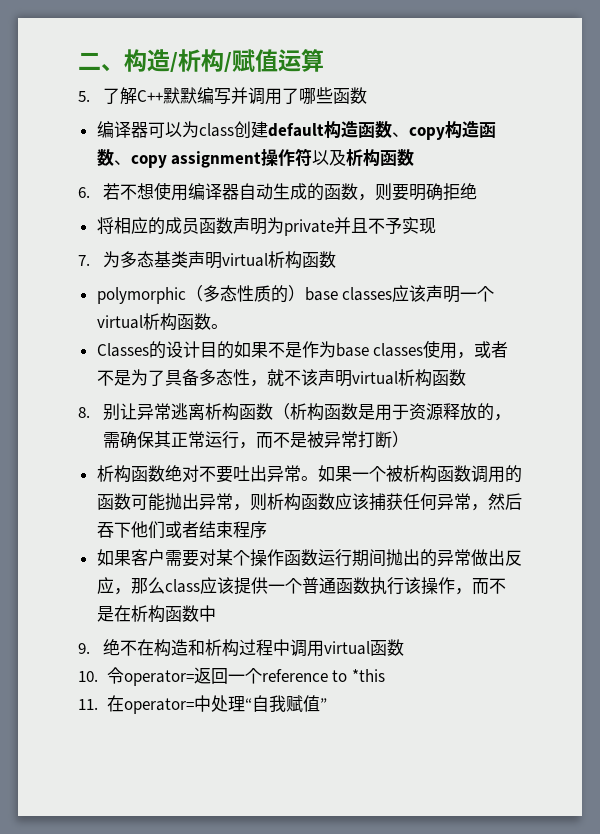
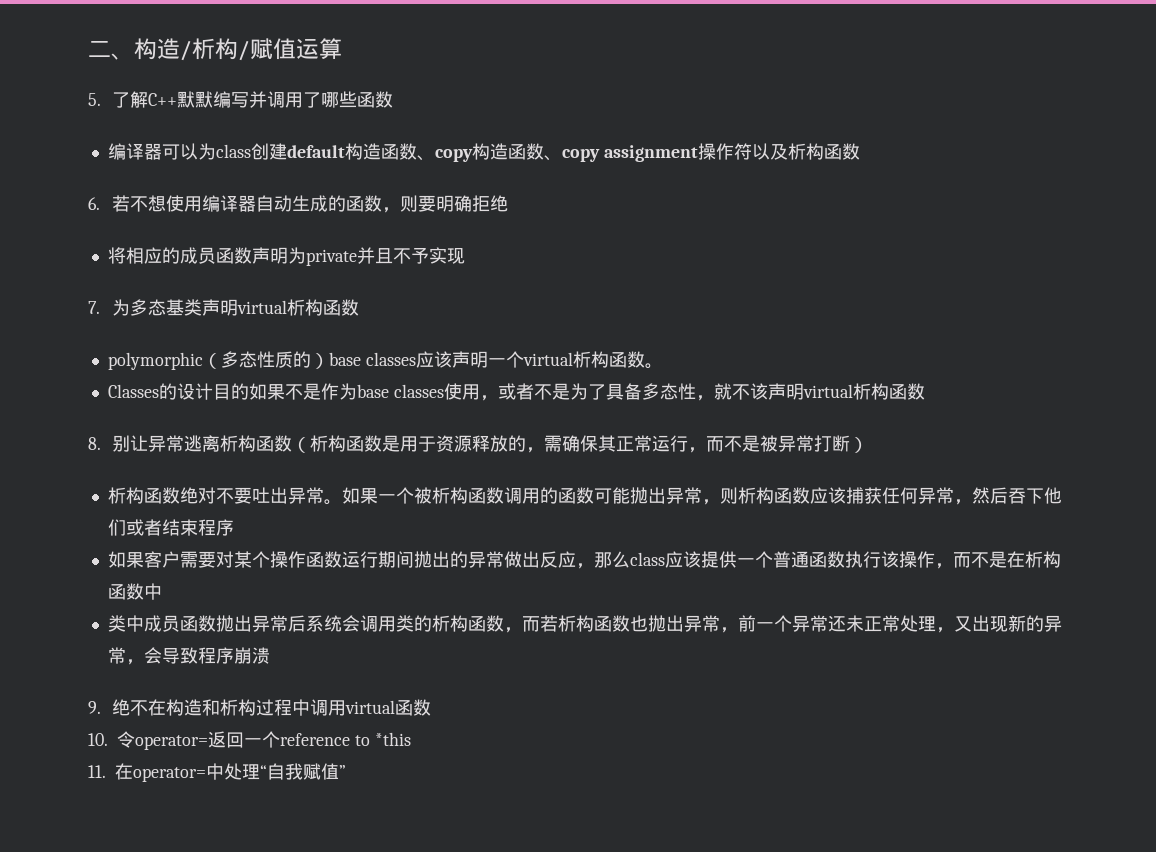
+ 类中成员函数抛出异常后系统会调用类的析构函数，而若析构函数也抛出异常，前一个异常还未正常处理，又出现新的异常，会导致程序崩溃

